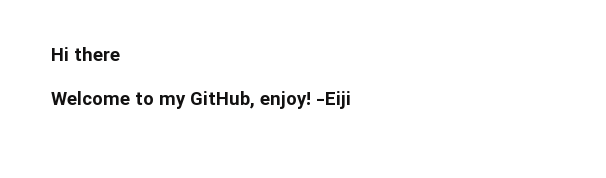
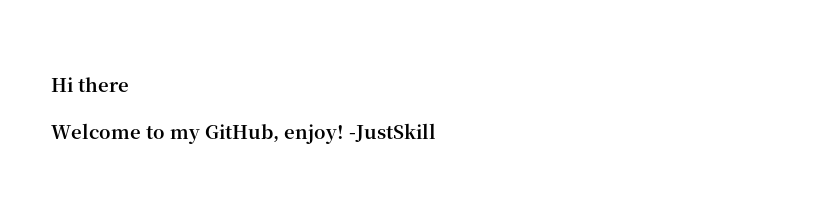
- -Eiji
+ -JustSkill

